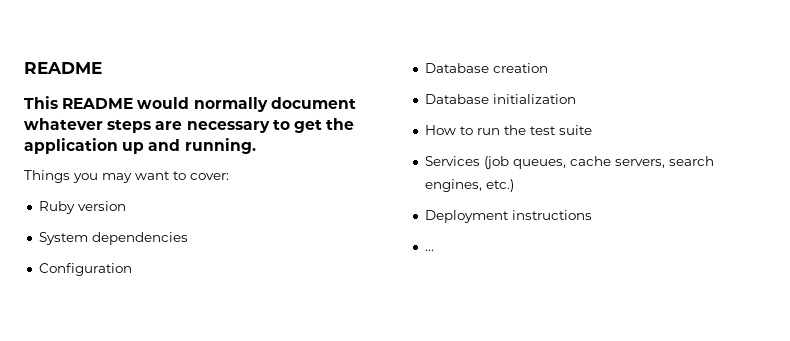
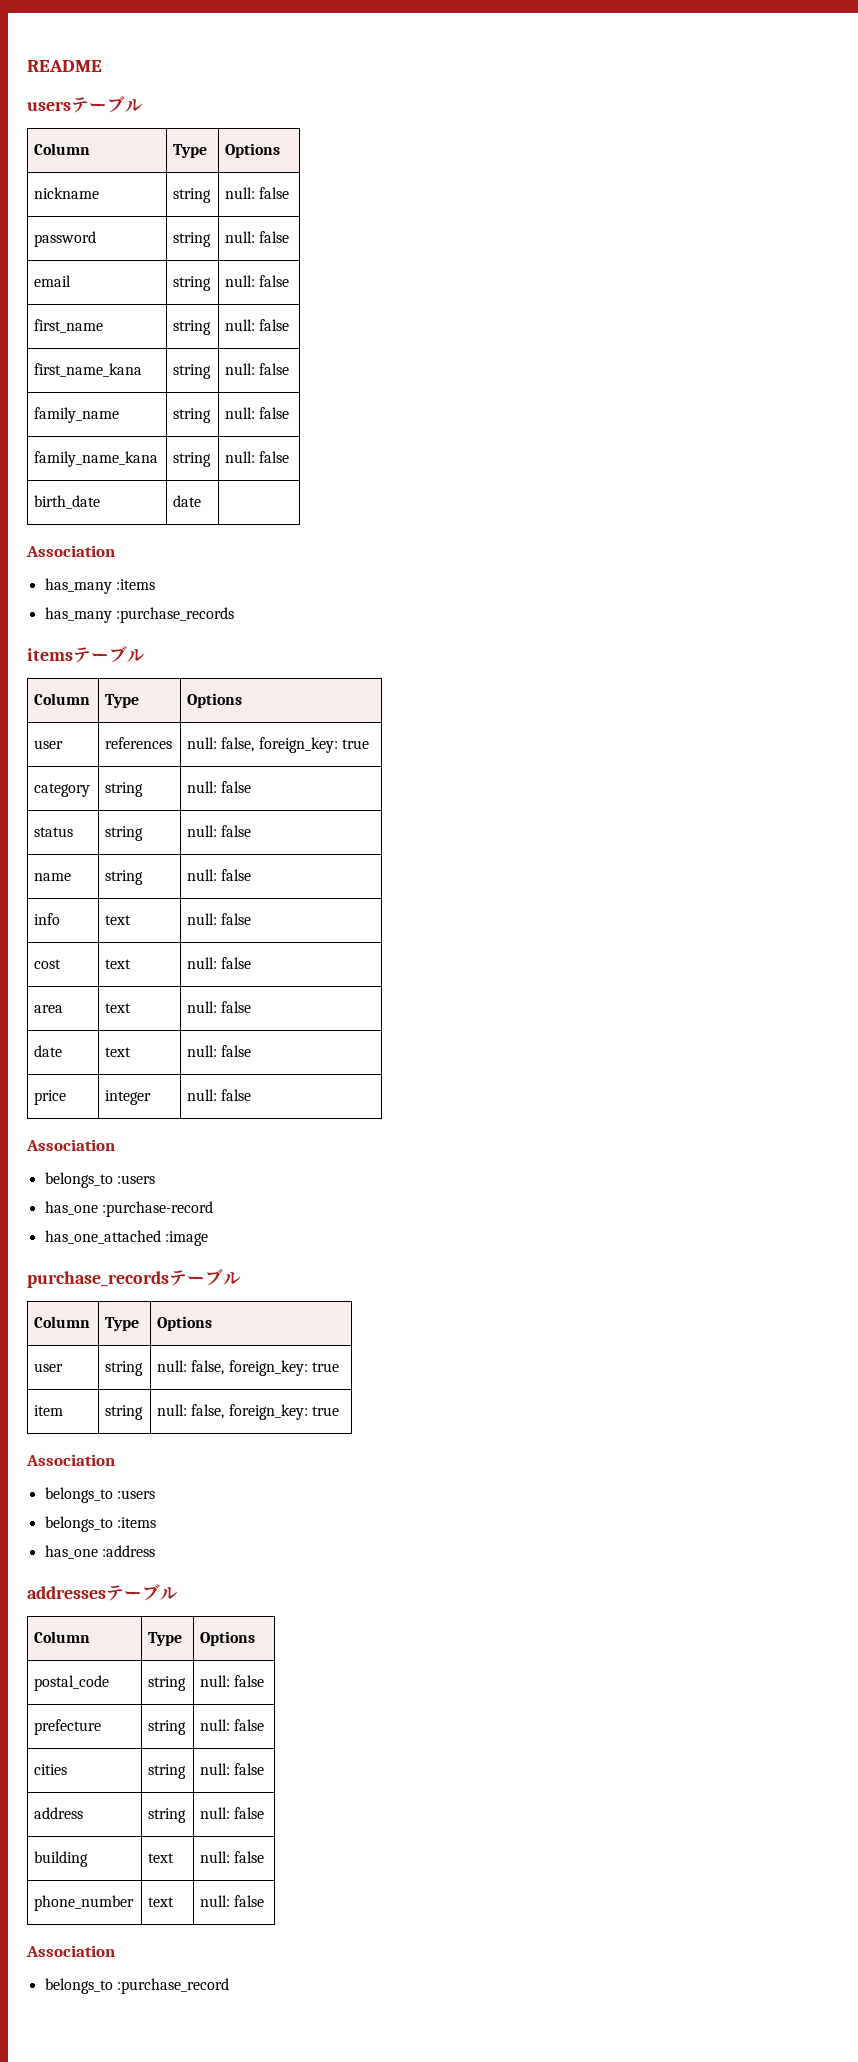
- This README would normally document whatever steps are necessary to get the application up and running.
- Things you may want to cover:
- Ruby version
- System dependencies
- Configuration
- Database creation
- Database initialization
- How to run the test suite
- Services (job queues, cache servers, search engines, etc.)
- Deployment instructions
- ...
+ usersテーブル
+ Column | Type | Options
+ nickname | string | null: false
+ password | string | null: false
+ email | string | null: false
+ first_name | string | null: false
+ first_name_kana | string | null: false
+ family_name | string | null: false
+ family_name_kana | string | null: false
+ birth_date | date |
+ Association
+ has_many :items
+ has_many :purchase_records
+ itemsテーブル
+ Column | Type | Options
+ user | references | null: false, foreign_key: true
+ category | string | null: false
+ status | string | null: false
+ name | string | null: false
+ info | text | null: false
+ cost | text | null: false
+ area | text | null: false
+ date | text | null: false
+ price | integer | null: false
+ Association
+ belongs_to :users
+ has_one :purchase-record
+ has_one_attached :image
+ purchase_recordsテーブル
+ Column | Type | Options
+ user | string | null: false, foreign_key: true
+ item | string | null: false, foreign_key: true
+ Association
+ belongs_to :users
+ belongs_to :items
+ has_one :address
+ addressesテーブル
+ Column | Type | Options
+ postal_code | string | null: false
+ prefecture | string | null: false
+ cities | string | null: false
+ address | string | null: false
+ building | text | null: false
+ phone_number | text | null: false
+ Association
+ belongs_to :purchase_record

